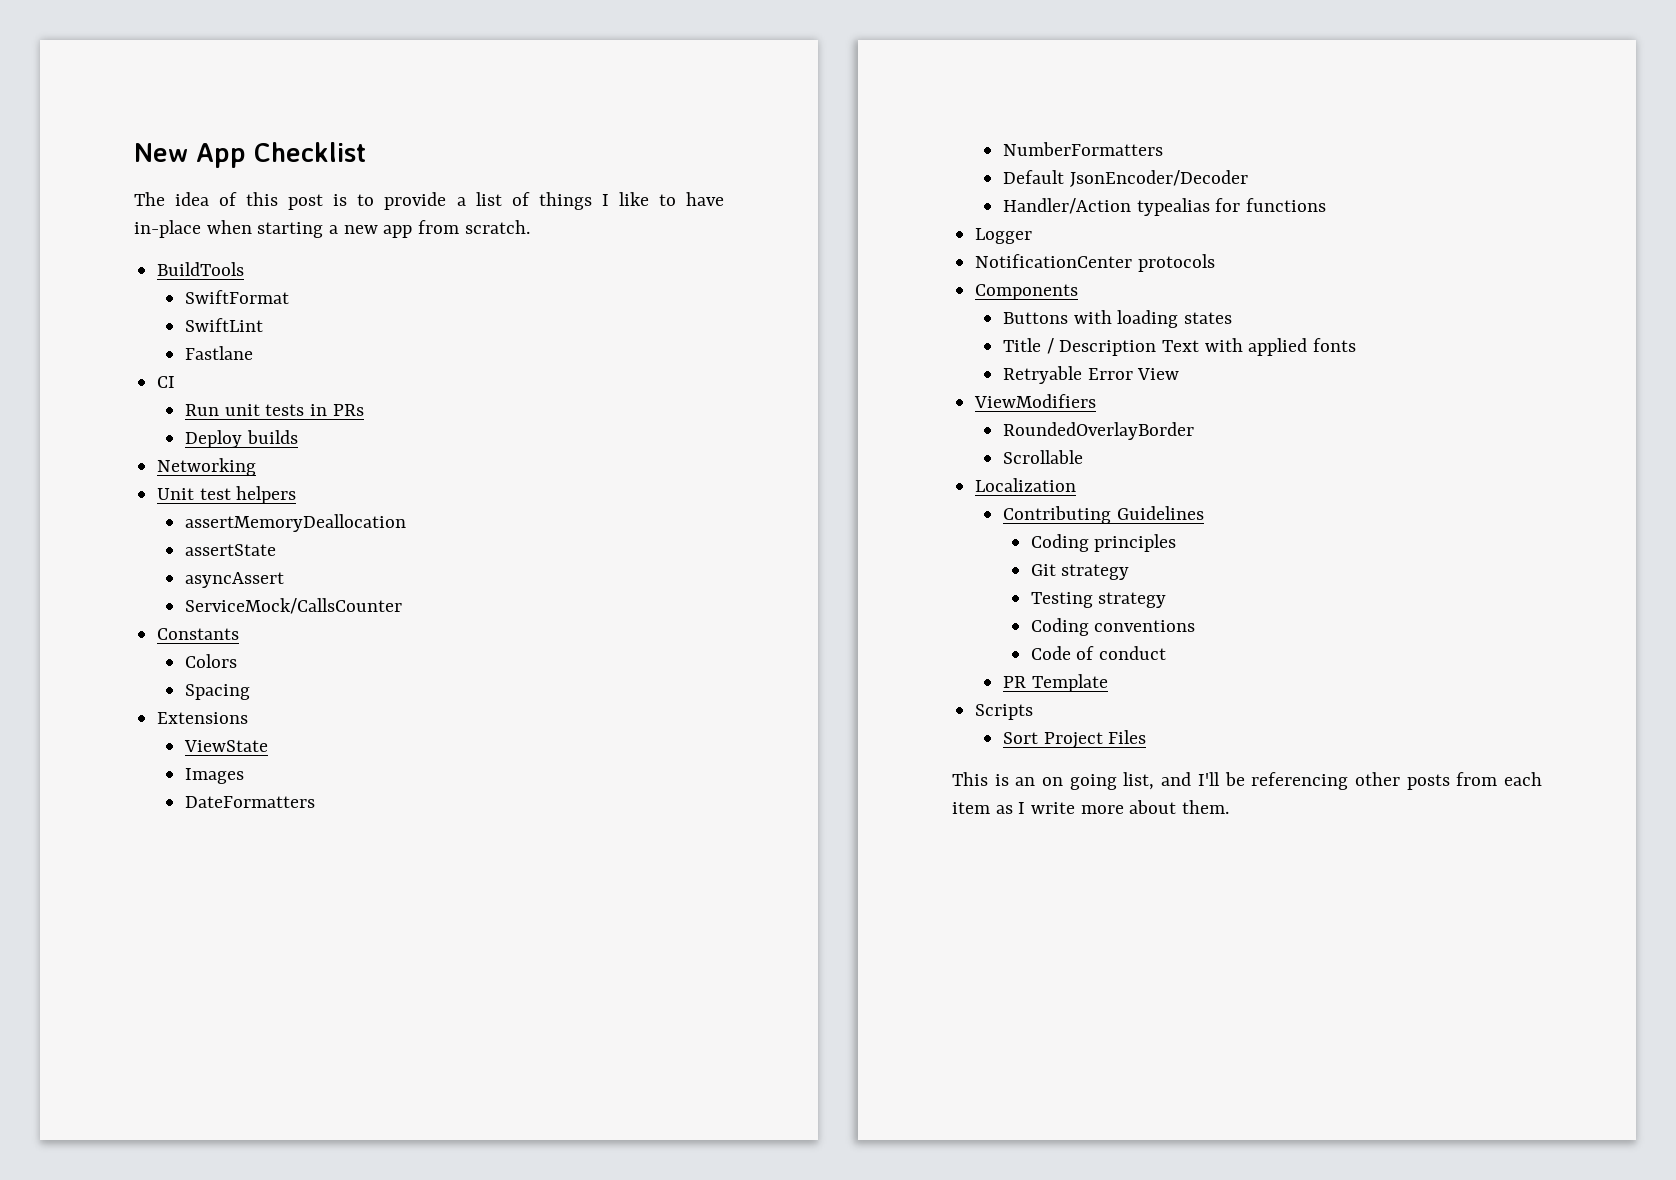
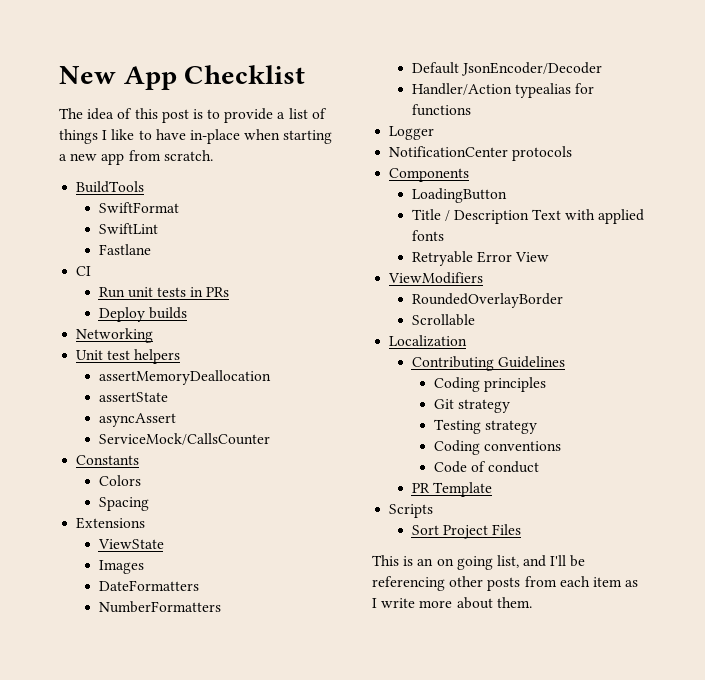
- Buttons with loading states
+ LoadingButton

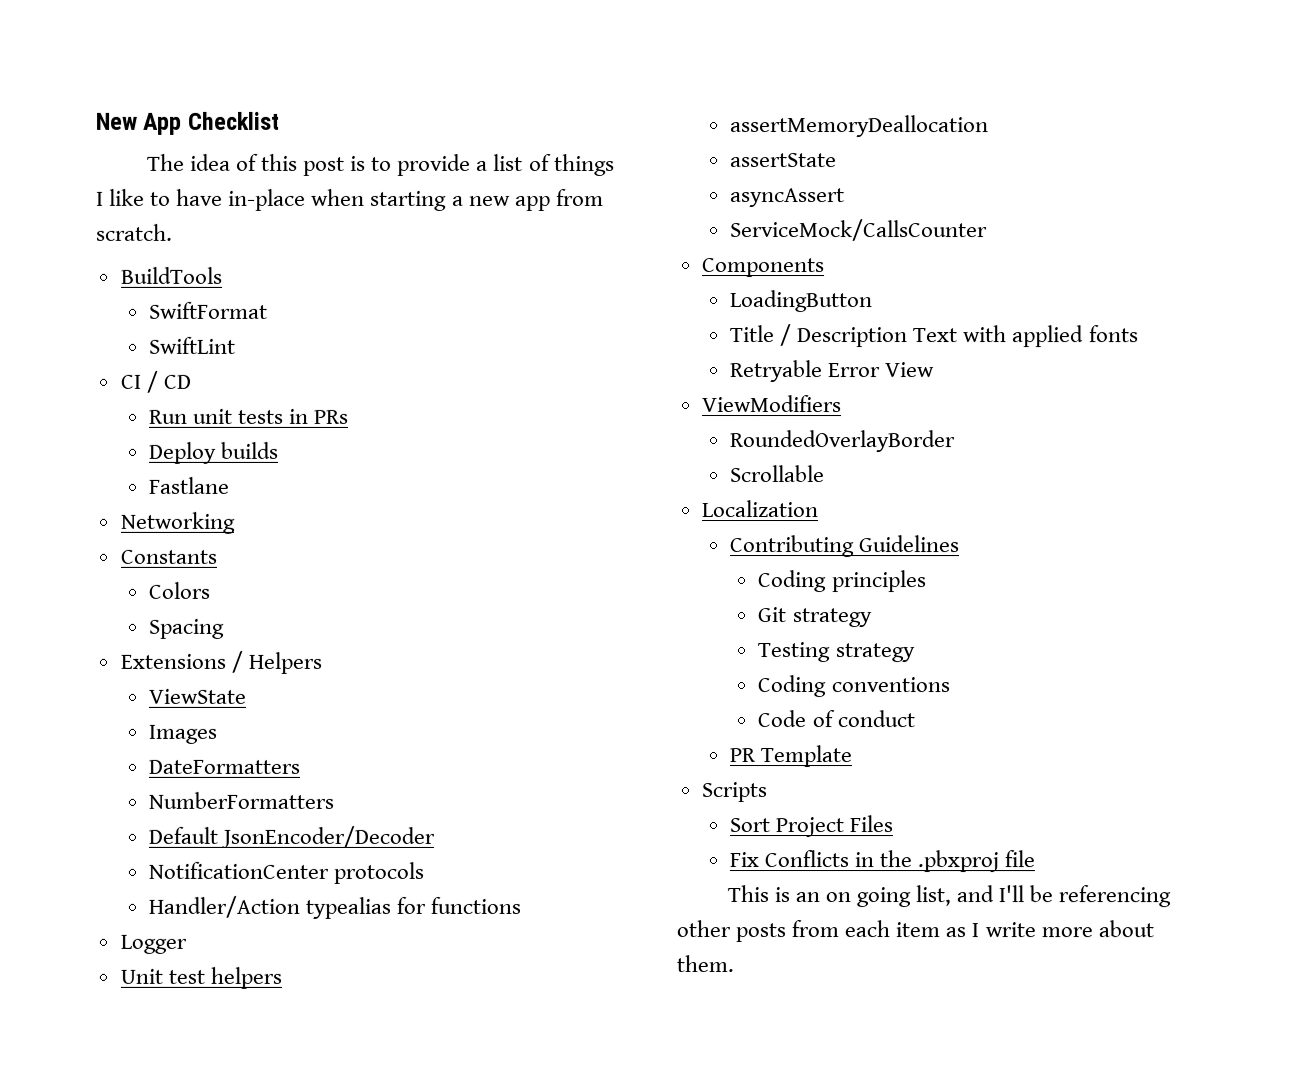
- Fastlane
- CI
+ CI / CD
+ Fastlane
+ Constants
+ Colors
+ Spacing
+ Extensions / Helpers
+ ViewState
+ Images
+ DateFormatters
+ NumberFormatters
+ Default JsonEncoder/Decoder
+ NotificationCenter protocols
+ Handler/Action typealias for functions
+ Logger
- Constants
- Colors
- Spacing
- Extensions
- ViewState
- Images
- DateFormatters
- NumberFormatters
- Default JsonEncoder/Decoder
- Handler/Action typealias for functions
- Logger
- NotificationCenter protocols
+ Fix Conflicts in the .pbxproj file

